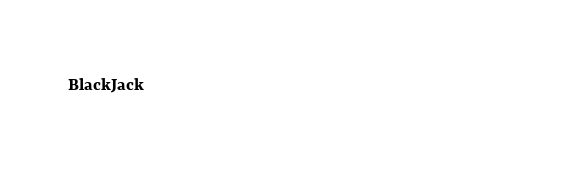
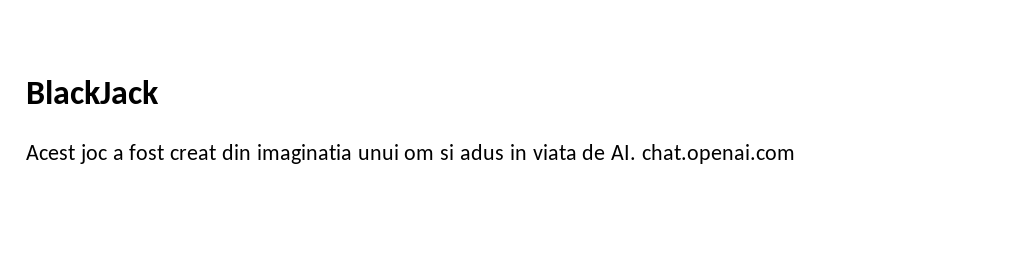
+ Acest joc a fost creat din imaginatia unui om si adus in viata de AI. chat.openai.com

